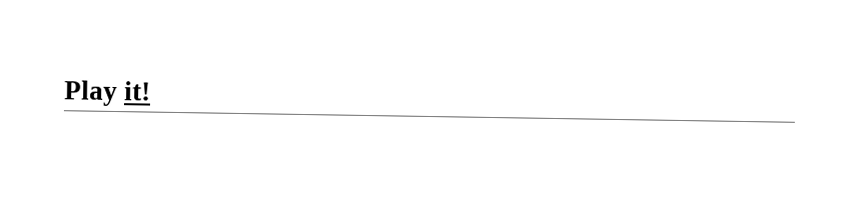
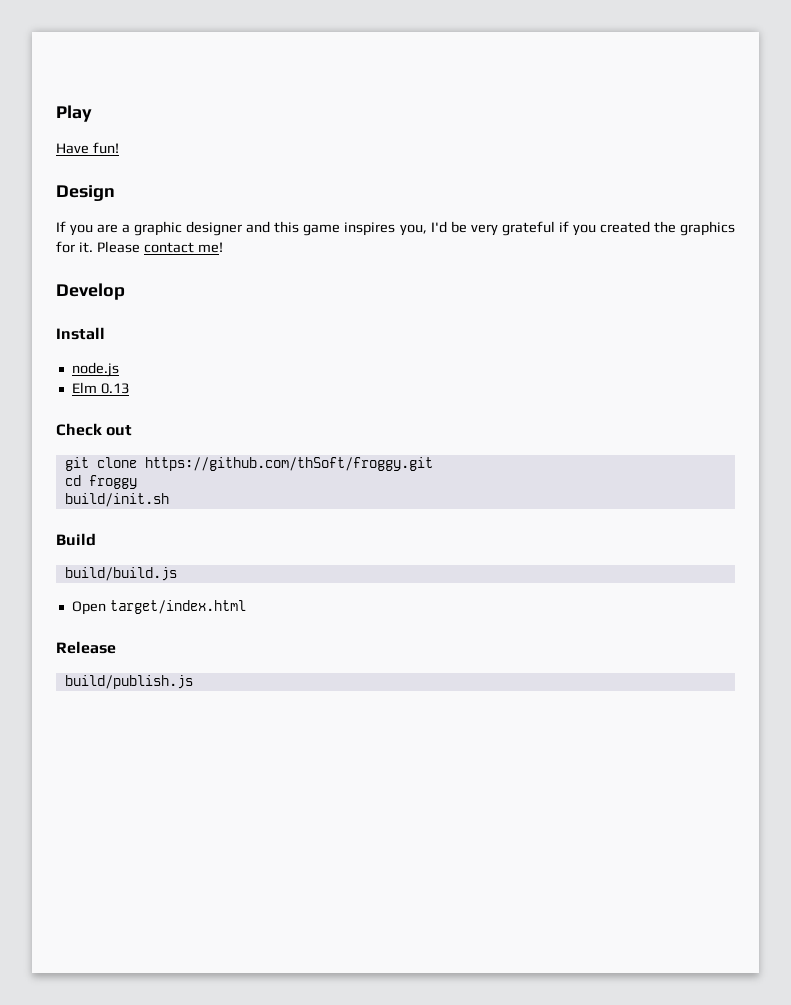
- Play it!
+ Play
+ Have fun!
+ Design
+ If you are a graphic designer and this game inspires you, I'd be very grateful if you created the graphics for it. Please contact me!
+ Develop
+ Install
+ node.js
+ Elm 0.13
+ Check out
+ git clone https://github.com/thSoft/froggy.git
+ cd froggy
+ build/init.sh
+ Build
+ build/build.js
+ Open target/index.html
+ Release
+ build/publish.js

